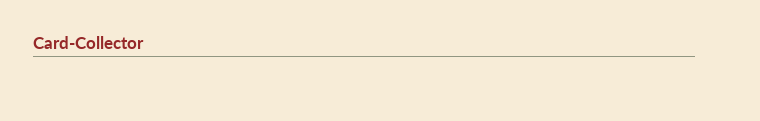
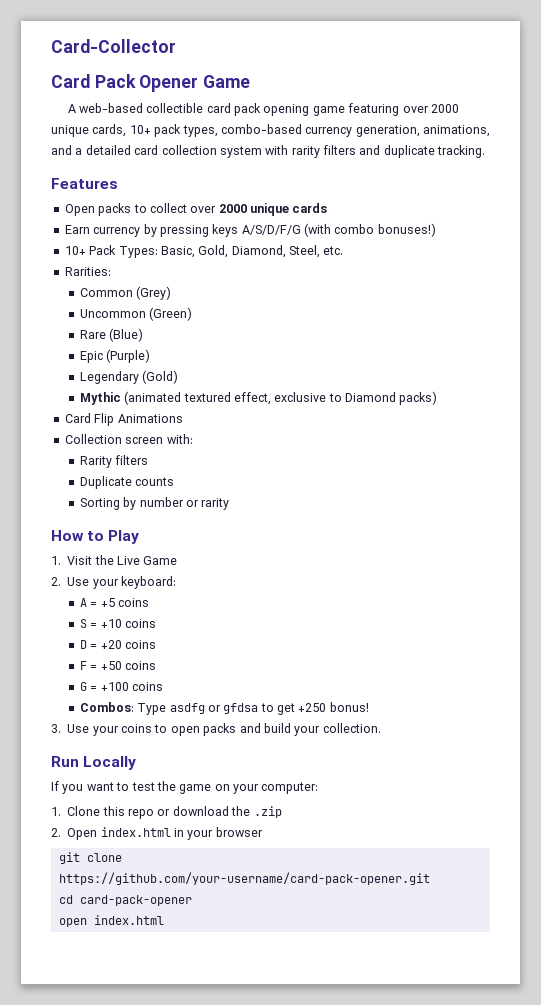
+ Card Pack Opener Game
+ A web-based collectible card pack opening game featuring over 2000 unique cards, 10+ pack types, combo-based currency generation, animations, and a detailed card collection system with rarity filters and duplicate tracking.
+ Features
+ Open packs to collect over 2000 unique cards
+ Earn currency by pressing keys A/S/D/F/G (with combo bonuses!)
+ 10+ Pack Types: Basic, Gold, Diamond, Steel, etc.
+ Rarities:
+ Common (Grey)
+ Uncommon (Green)
+ Rare (Blue)
+ Epic (Purple)
+ Legendary (Gold)
+ Mythic (animated textured effect, exclusive to Diamond packs)
+ Card Flip Animations
+ Collection screen with:
+ Rarity filters
+ Duplicate counts
+ Sorting by number or rarity
+ How to Play
+ 1. Visit the Live Game
+ 2. Use your keyboard:
+ A = +5 coins
+ S = +10 coins
+ D = +20 coins
+ F = +50 coins
+ G = +100 coins
+ Combos: Type asdfg or gfdsa to get +250 bonus!
+ 3. Use your coins to open packs and build your collection.
+ Run Locally
+ If you want to test the game on your computer:
+ 1. Clone this repo or download the .zip
+ 2. Open index.html in your browser
+ git clone https://github.com/your-username/card-pack-opener.git
+ cd card-pack-opener
+ open index.html

